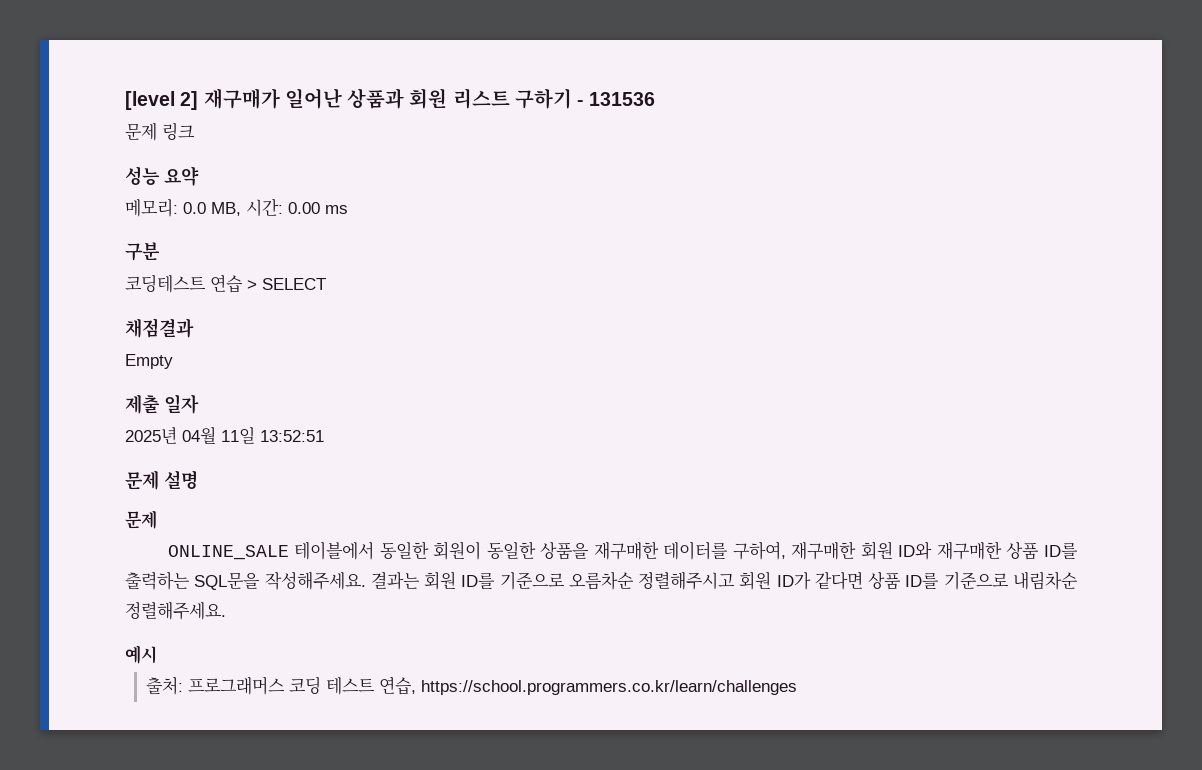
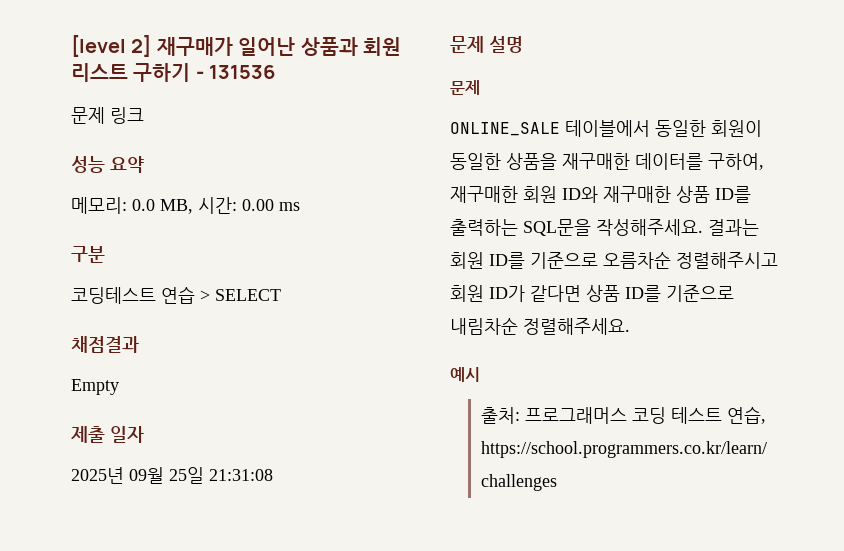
- 2025년 04월 11일 13:52:51
+ 2025년 09월 25일 21:31:08

